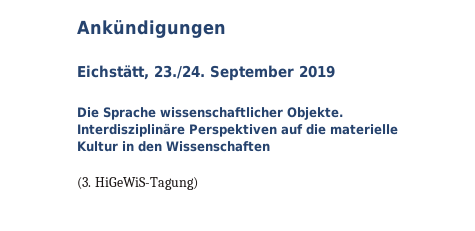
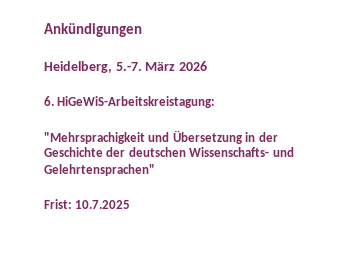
- Eichstätt, 23./24. September 2019
- Die Sprache wissenschaftlicher Objekte. Interdisziplinäre Perspektiven auf die materielle Kultur in den Wissenschaften
- (3. HiGeWiS-Tagung)
+ Heidelberg, 5.-7. März 2026
+ 6. HiGeWiS-Arbeitskreistagung:
+ "Mehrsprachigkeit und Übersetzung in der Geschichte der deutschen Wissenschafts- und Gelehrtensprachen"
+ Frist: 10.7.2025

